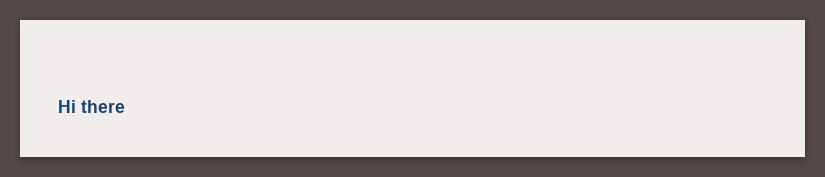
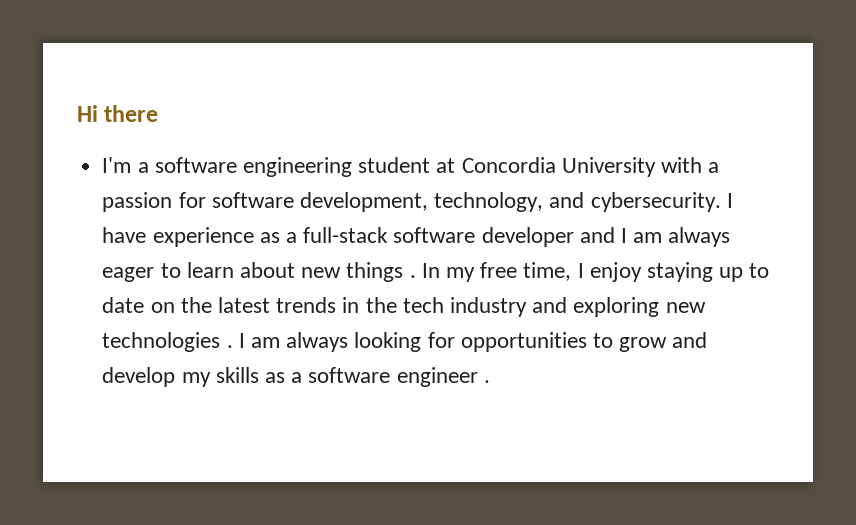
+ I'm a software engineering student at Concordia University with a passion for software development, technology, and cybersecurity. I have experience as a full-stack software developer and I am always eager to learn about new things . In my free time, I enjoy staying up to date on the latest trends in the tech industry and exploring new technologies . I am always looking for opportunities to grow and develop my skills as a software engineer .

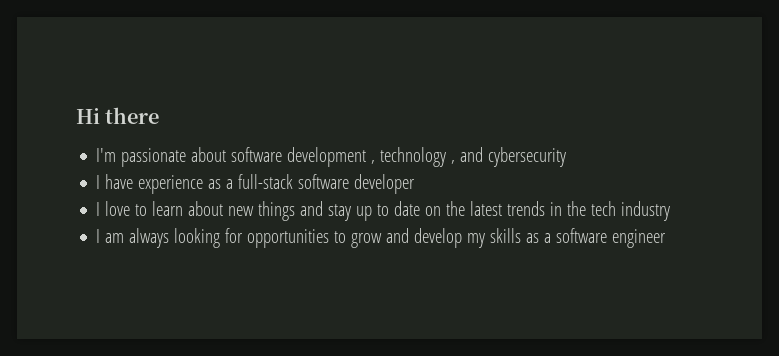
- I'm a software engineering student at Concordia University with a passion for software development, technology, and cybersecurity. I have experience as a full-stack software developer and I am always eager to learn about new things . In my free time, I enjoy staying up to date on the latest trends in the tech industry and exploring new technologies . I am always looking for opportunities to grow and develop my skills as a software engineer .
+ I'm passionate about software development , technology , and cybersecurity
+ I have experience as a full-stack software developer
+ I love to learn about new things and stay up to date on the latest trends in the tech industry
+ I am always looking for opportunities to grow and develop my skills as a software engineer

